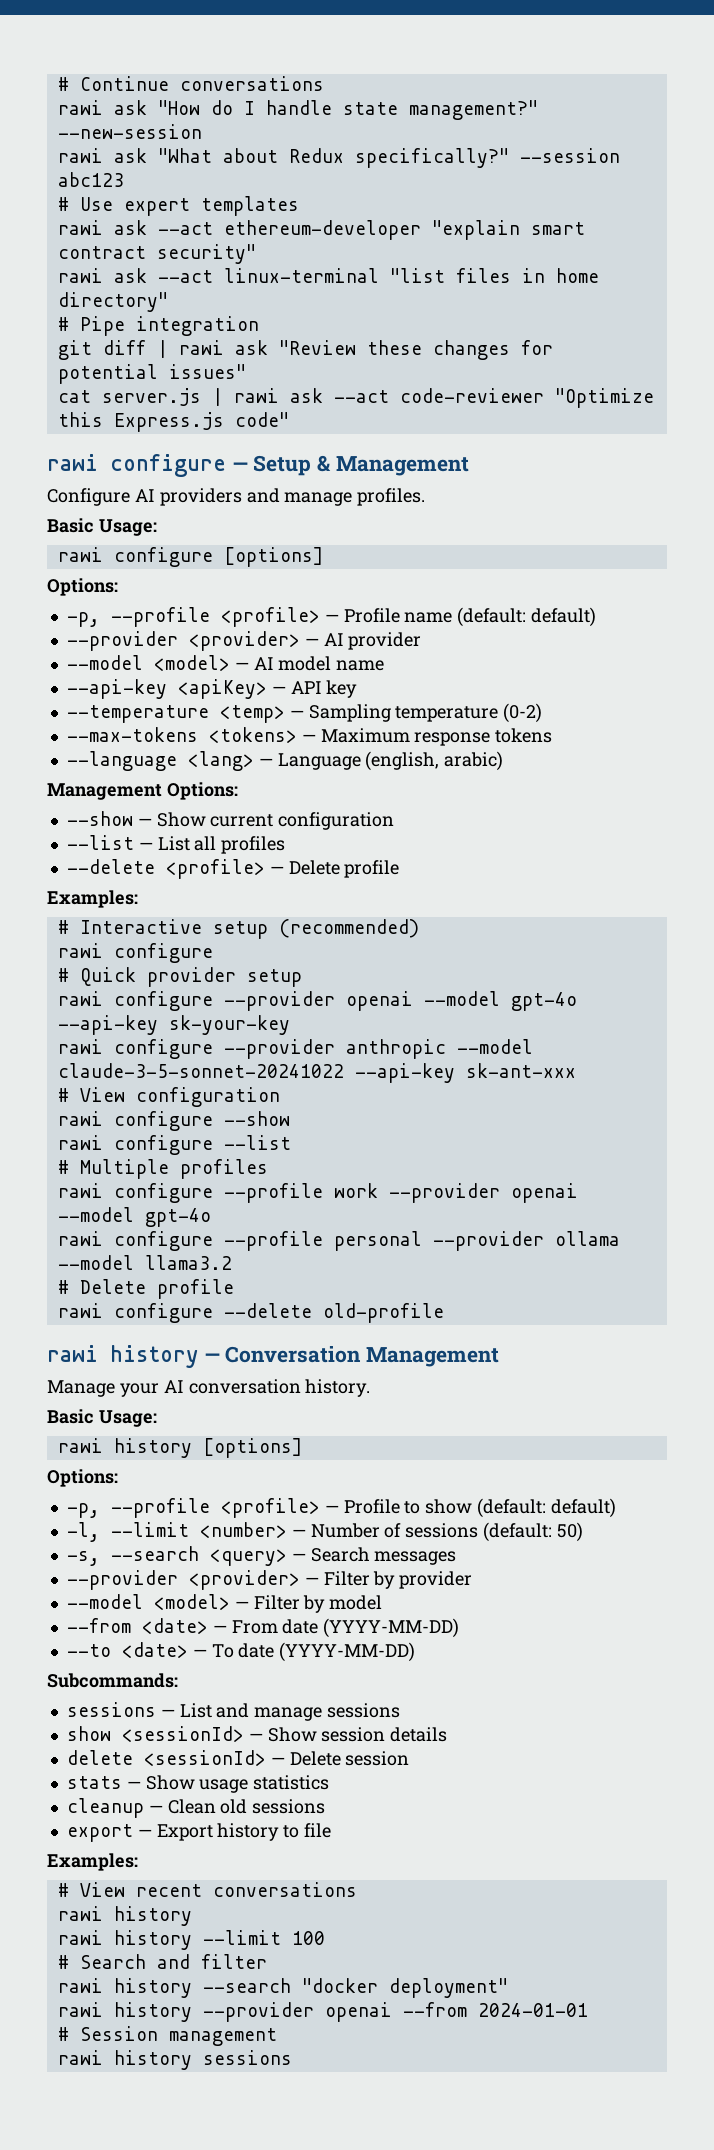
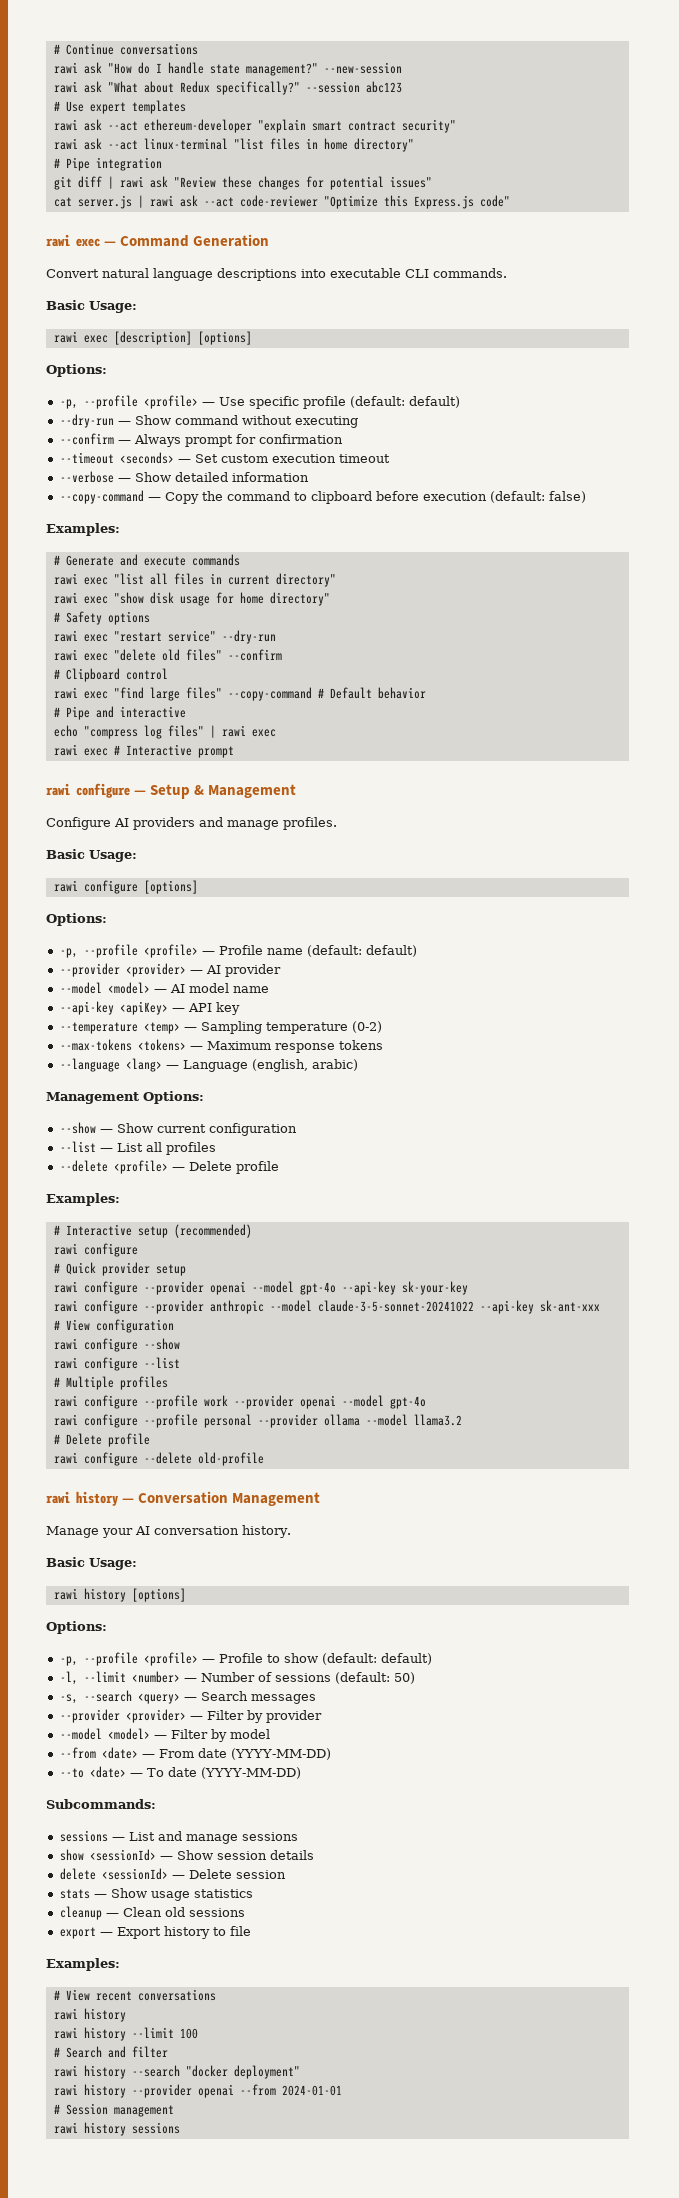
+ rawi exec — Command Generation
+ Convert natural language descriptions into executable CLI commands.
+ Basic Usage:
+ rawi exec [description] [options]
+ Options:
+ -p, --profile <profile> — Use specific profile (default: default)
+ --dry-run — Show command without executing
+ --confirm — Always prompt for confirmation
+ --timeout <seconds> — Set custom execution timeout
+ --verbose — Show detailed information
+ --copy-command — Copy the command to clipboard before execution (default: false)
+ Examples:
+ # Generate and execute commands
+ rawi exec "list all files in current directory"
+ rawi exec "show disk usage for home directory"
+ # Safety options
+ rawi exec "restart service" --dry-run
+ rawi exec "delete old files" --confirm
+ # Clipboard control
+ rawi exec "find large files" --copy-command # Default behavior
+ # Pipe and interactive
+ echo "compress log files" | rawi exec
+ rawi exec # Interactive prompt

